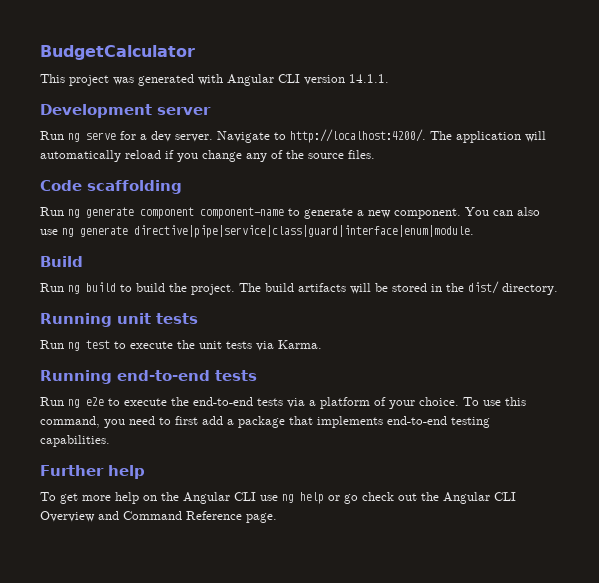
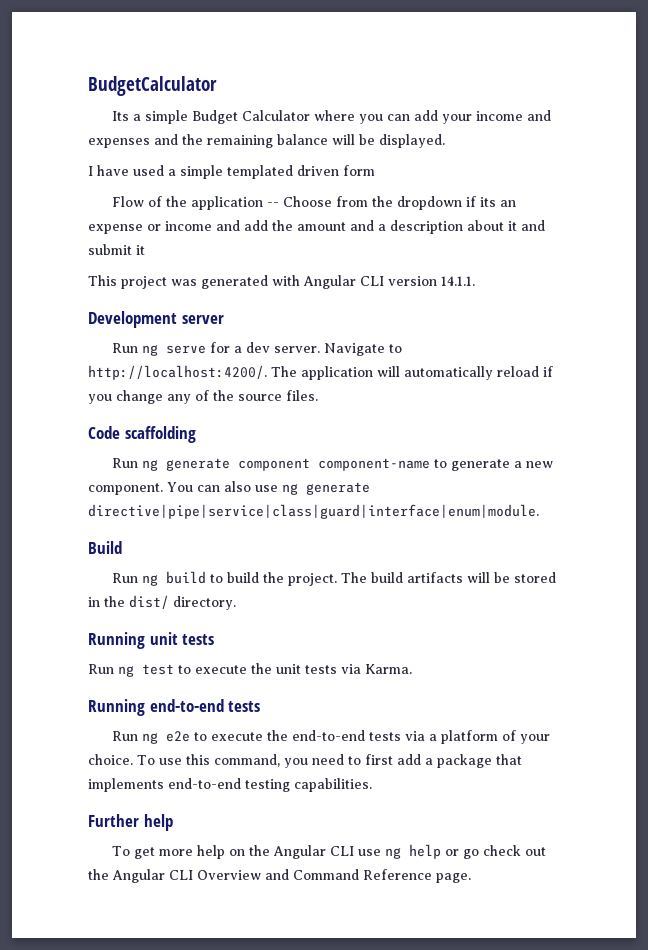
+ Its a simple Budget Calculator where you can add your income and expenses and the remaining balance will be displayed.
+ I have used a simple templated driven form
+ Flow of the application -- Choose from the dropdown if its an expense or income and add the amount and a description about it and submit it

